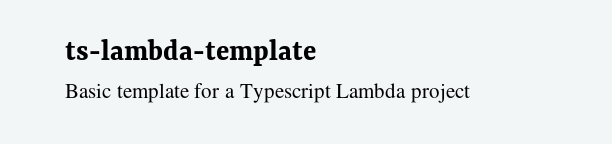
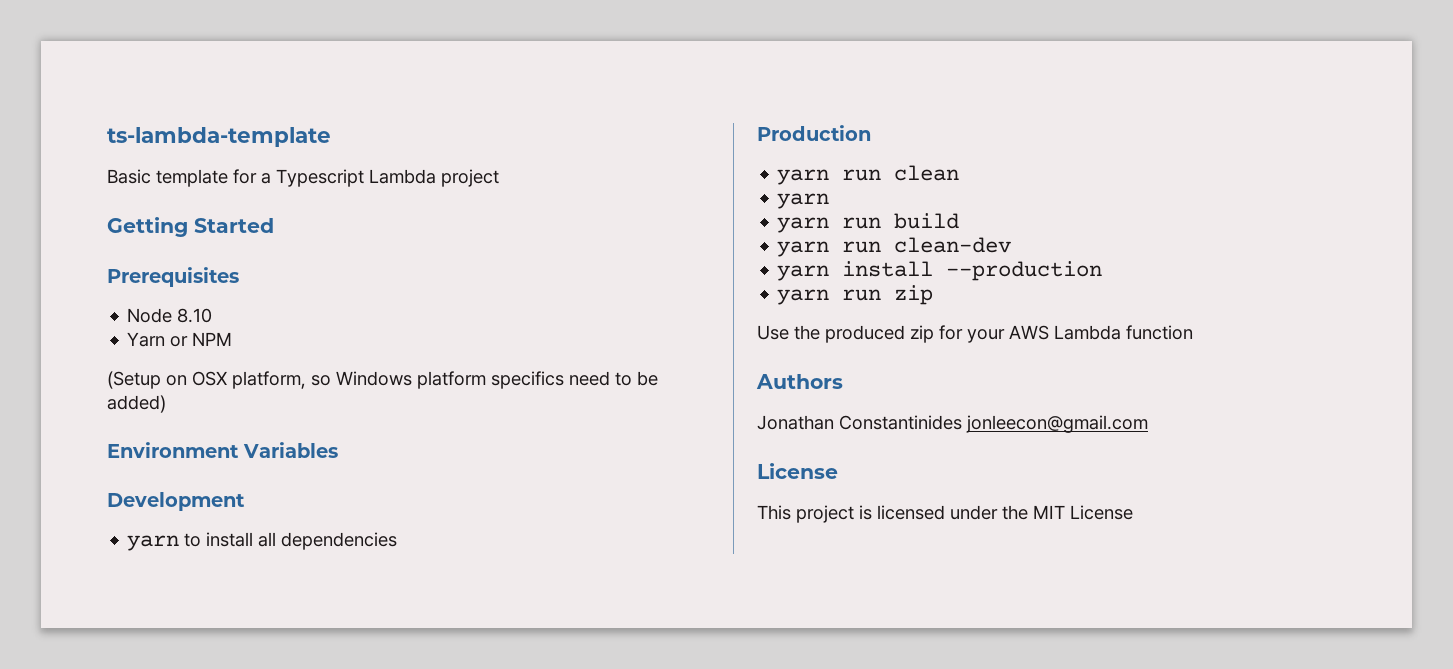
+ Getting Started
+ Prerequisites
+ Node 8.10
+ Yarn or NPM
+ (Setup on OSX platform, so Windows platform specifics need to be added)
+ Environment Variables
+ Development
+ yarn to install all dependencies
+ Production
+ yarn run clean
+ yarn
+ yarn run build
+ yarn run clean-dev
+ yarn install --production
+ yarn run zip
+ Use the produced zip for your AWS Lambda function
+ Authors
+ Jonathan Constantinides jonleecon@gmail.com
+ License
+ This project is licensed under the MIT License

